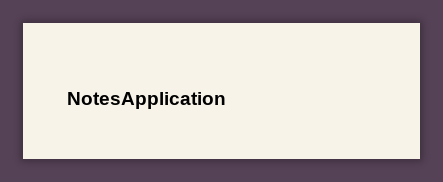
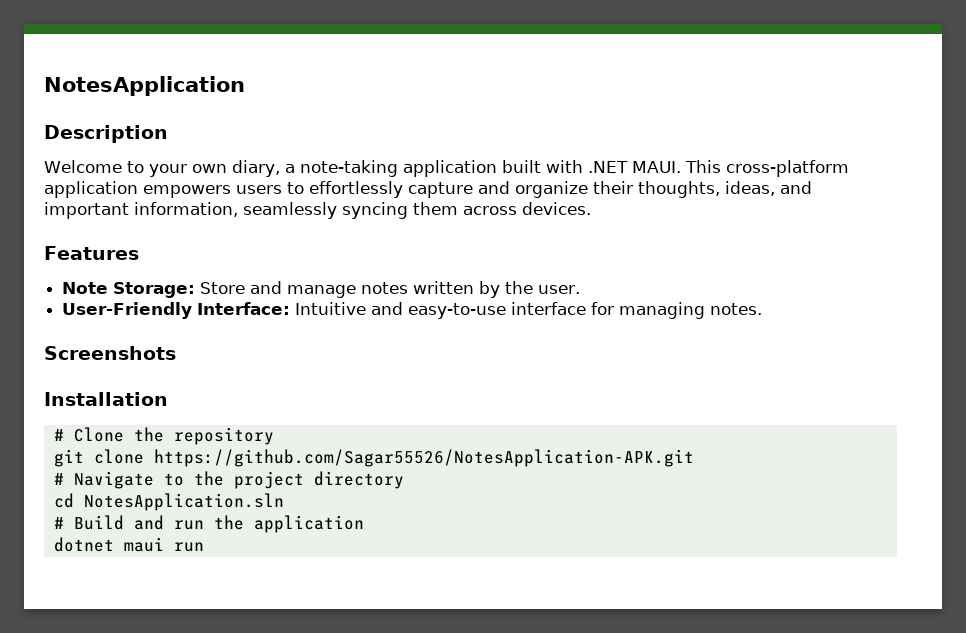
+ Description
+ Welcome to your own diary, a note-taking application built with .NET MAUI. This cross-platform application empowers users to effortlessly capture and organize their thoughts, ideas, and important information, seamlessly syncing them across devices.
+ Features
+ Note Storage: Store and manage notes written by the user.
+ User-Friendly Interface: Intuitive and easy-to-use interface for managing notes.
+ Screenshots
+ Installation
+ # Clone the repository
+ git clone https://github.com/Sagar55526/NotesApplication-APK.git
+ # Navigate to the project directory
+ cd NotesApplication.sln
+ # Build and run the application
+ dotnet maui run

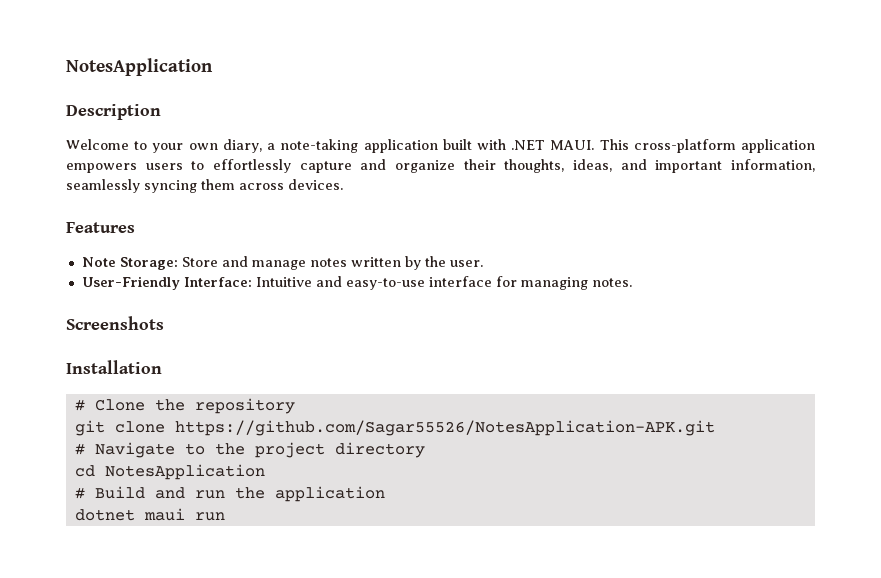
- cd NotesApplication.sln
+ cd NotesApplication

